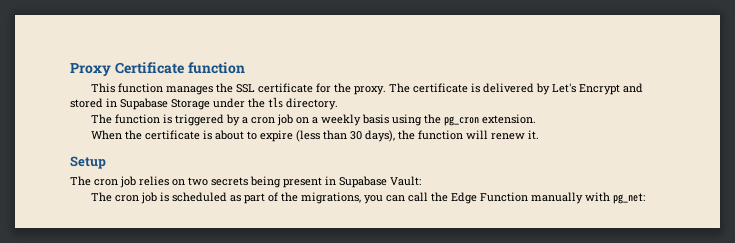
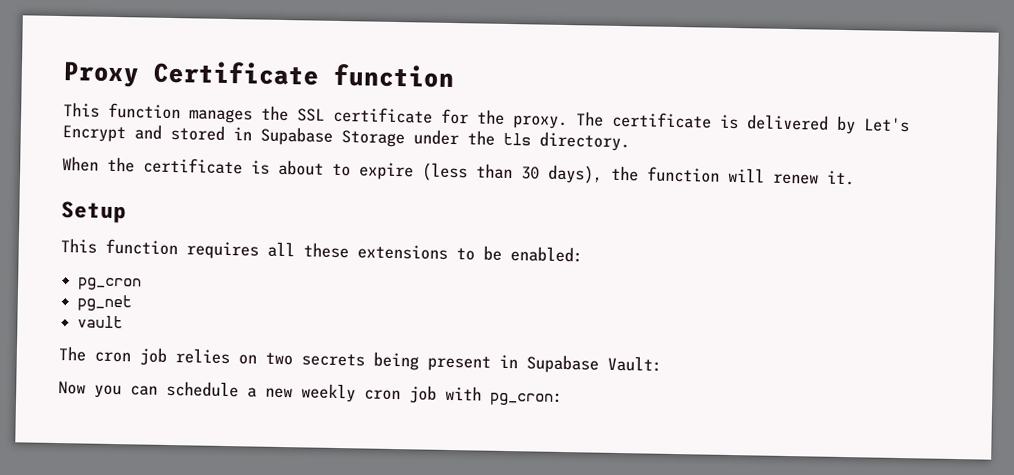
- The function is triggered by a cron job on a weekly basis using the pg_cron extension.
+ This function requires all these extensions to be enabled:
+ pg_cron
+ pg_net
+ vault
- The cron job is scheduled as part of the migrations, you can call the Edge Function manually with pg_net:
+ Now you can schedule a new weekly cron job with pg_cron:

